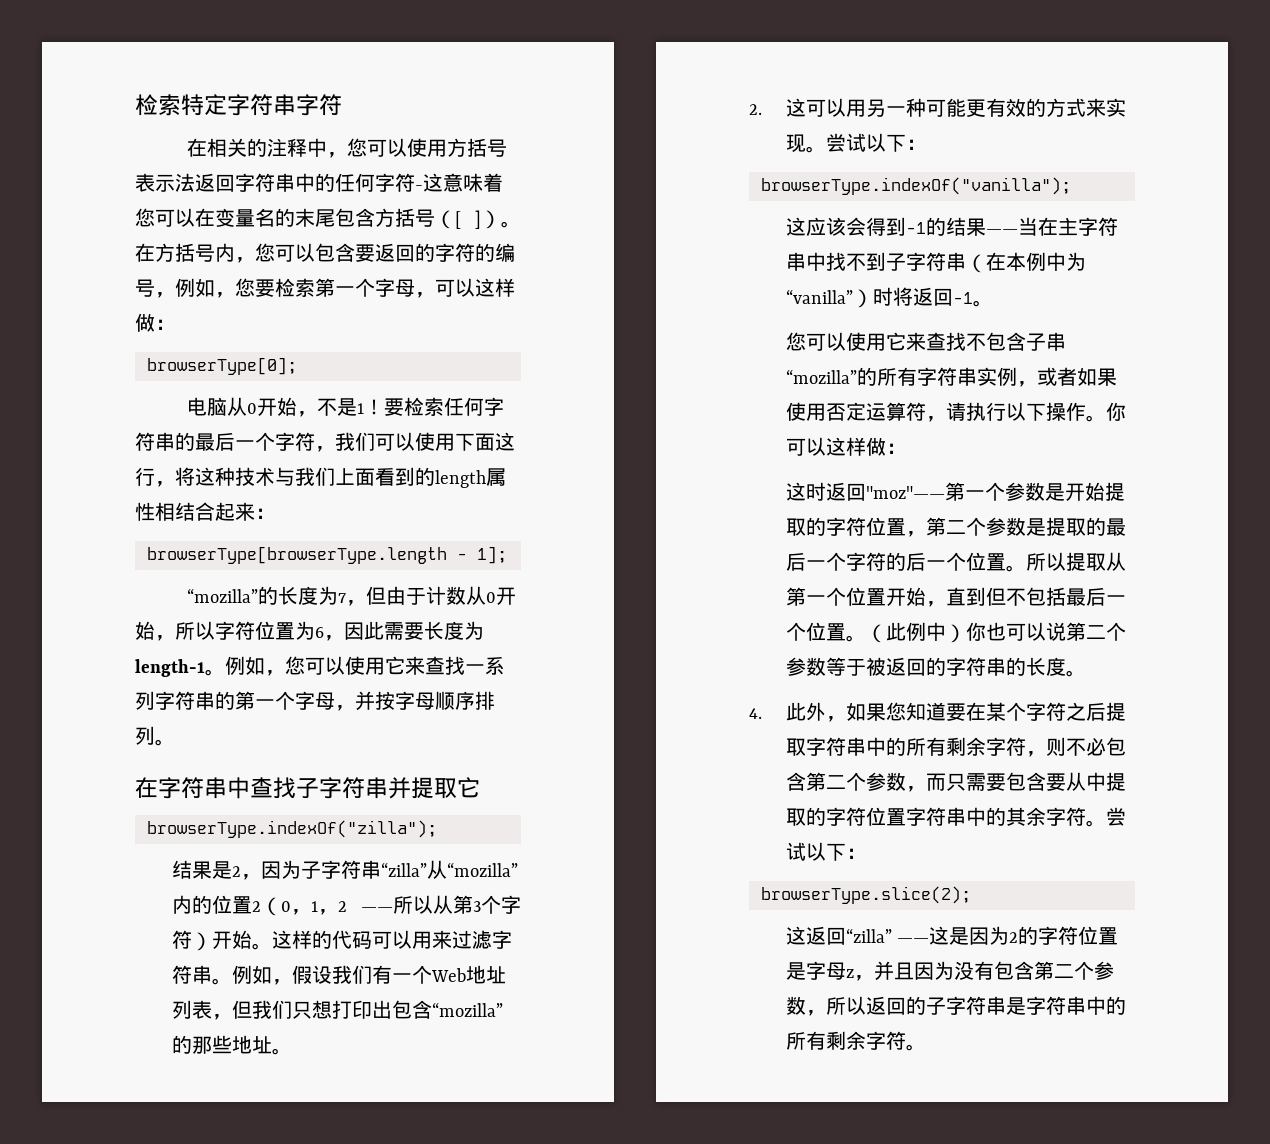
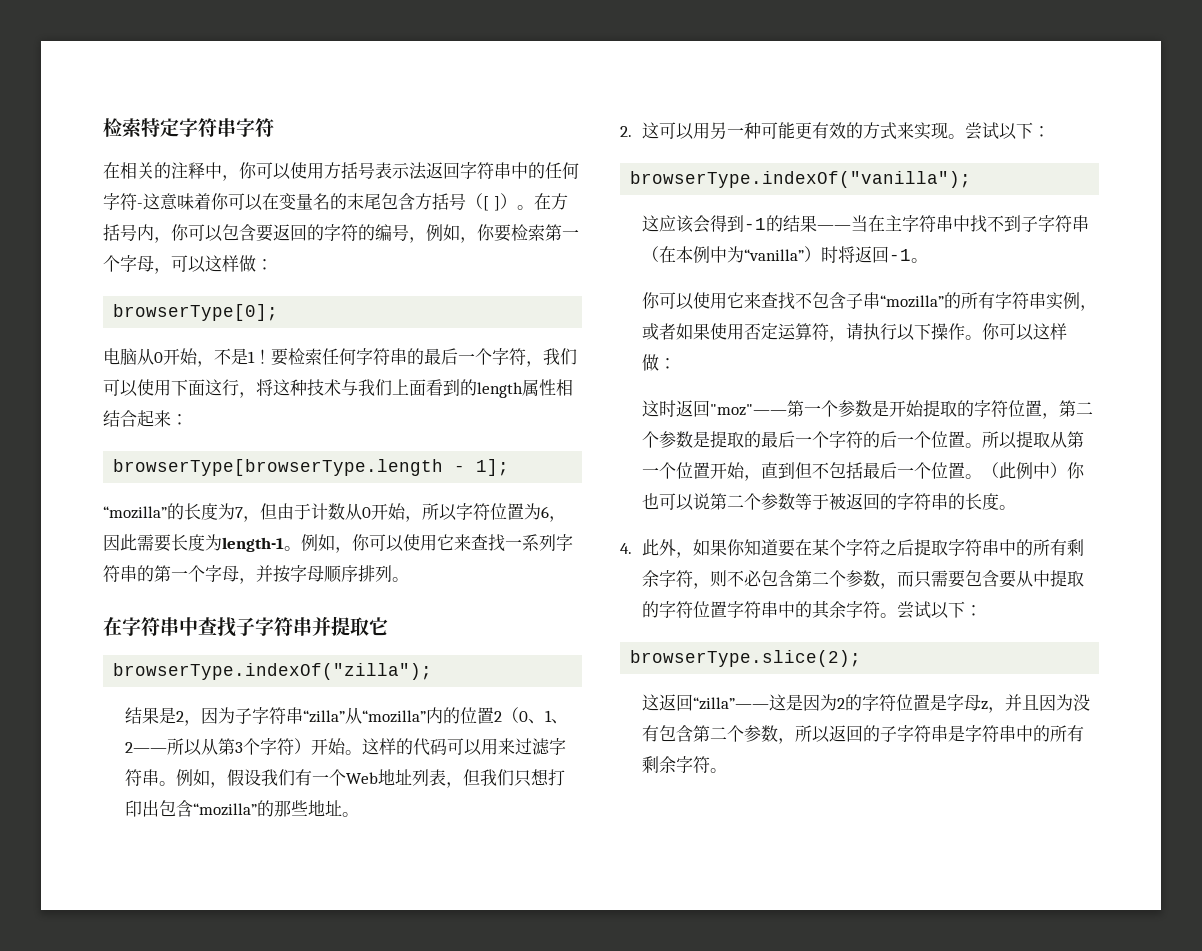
- 在相关的注释中，您可以使用方括号表示法返回字符串中的任何字符-这意味着您可以在变量名的末尾包含方括号（[ ]）。
+ 在相关的注释中，你可以使用方括号表示法返回字符串中的任何字符-这意味着你可以在变量名的末尾包含方括号（[ ]）。
- 在方括号内，您可以包含要返回的字符的编号，例如，您要检索第一个字母，可以这样做：
+ 在方括号内，你可以包含要返回的字符的编号，例如，你要检索第一个字母，可以这样做：
- 例如，您可以使用它来查找一系列字符串的第一个字母，并按字母顺序排列。
+ 例如，你可以使用它来查找一系列字符串的第一个字母，并按字母顺序排列。
- 结果是2，因为子字符串“zilla”从“mozilla”内的位置2（0，1，2 ——所以从第3个字符）开始。
+ 结果是2，因为子字符串“zilla”从“mozilla”内的位置2（0、1、2——所以从第3个字符）开始。
- 您可以使用它来查找不包含子串“mozilla”的所有字符串实例，或者如果使用否定运算符，请执行以下操作。
+ 你可以使用它来查找不包含子串“mozilla”的所有字符串实例，或者如果使用否定运算符，请执行以下操作。
- 4.此外，如果您知道要在某个字符之后提取字符串中的所有剩余字符，则不必包含第二个参数，而只需要包含要从中提取的字符位置字符串中的其余字符。
+ 4.此外，如果你知道要在某个字符之后提取字符串中的所有剩余字符，则不必包含第二个参数，而只需要包含要从中提取的字符位置字符串中的其余字符。
- 这返回“zilla” ——这是因为2的字符位置是字母z，并且因为没有包含第二个参数，所以返回的子字符串是字符串中的所有剩余字符。
+ 这返回“zilla”——这是因为2的字符位置是字母z，并且因为没有包含第二个参数，所以返回的子字符串是字符串中的所有剩余字符。

